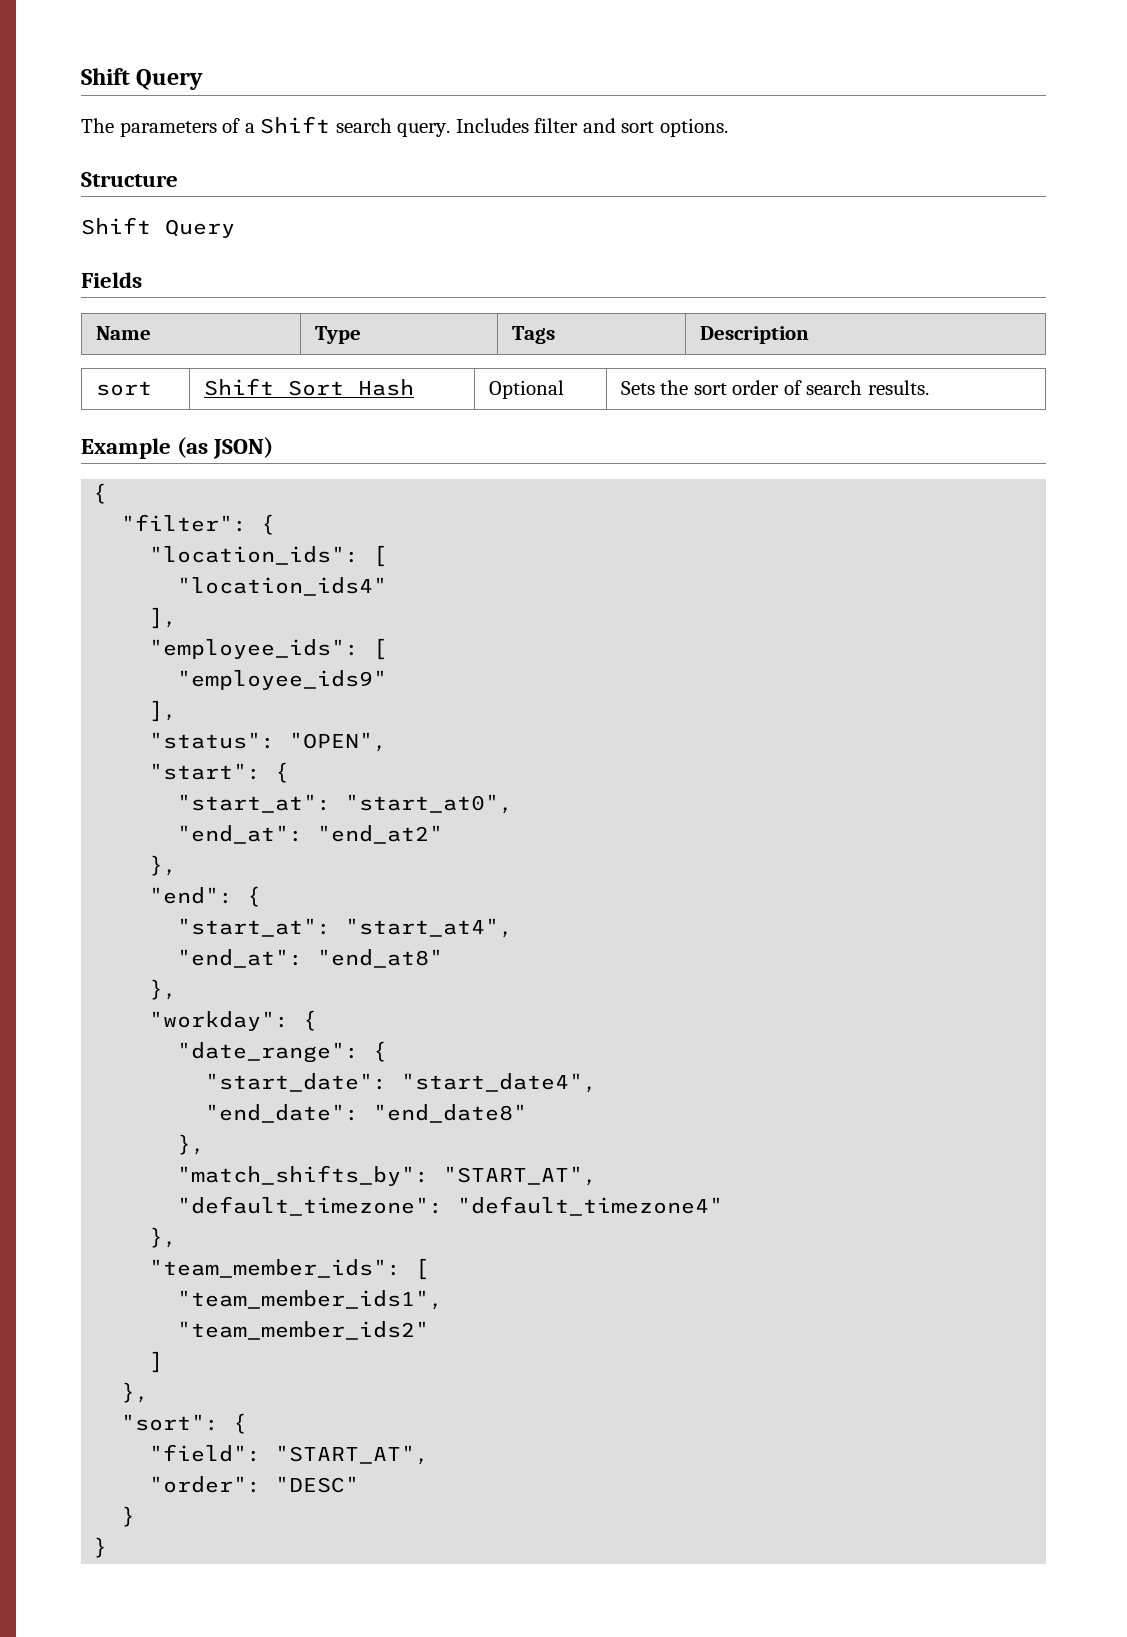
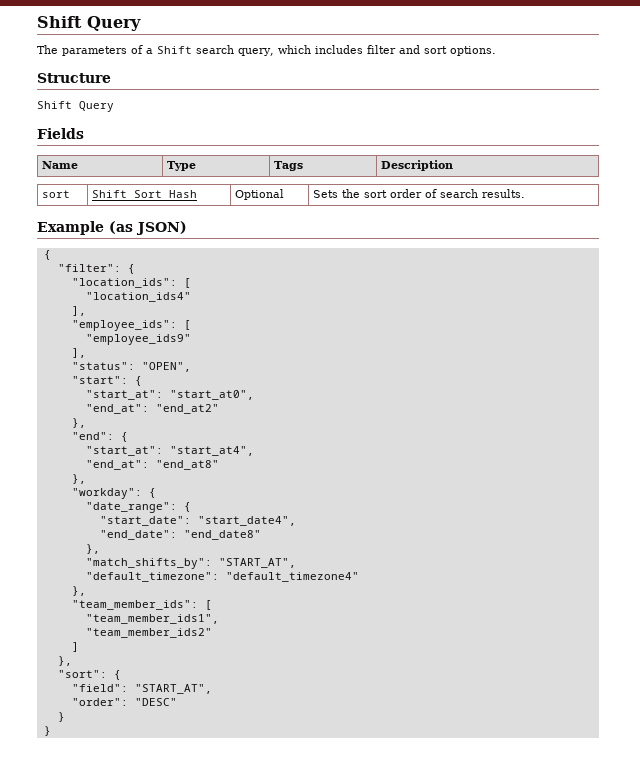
- The parameters of a Shift search query. Includes filter and sort options.
+ The parameters of a Shift search query, which includes filter and sort options.

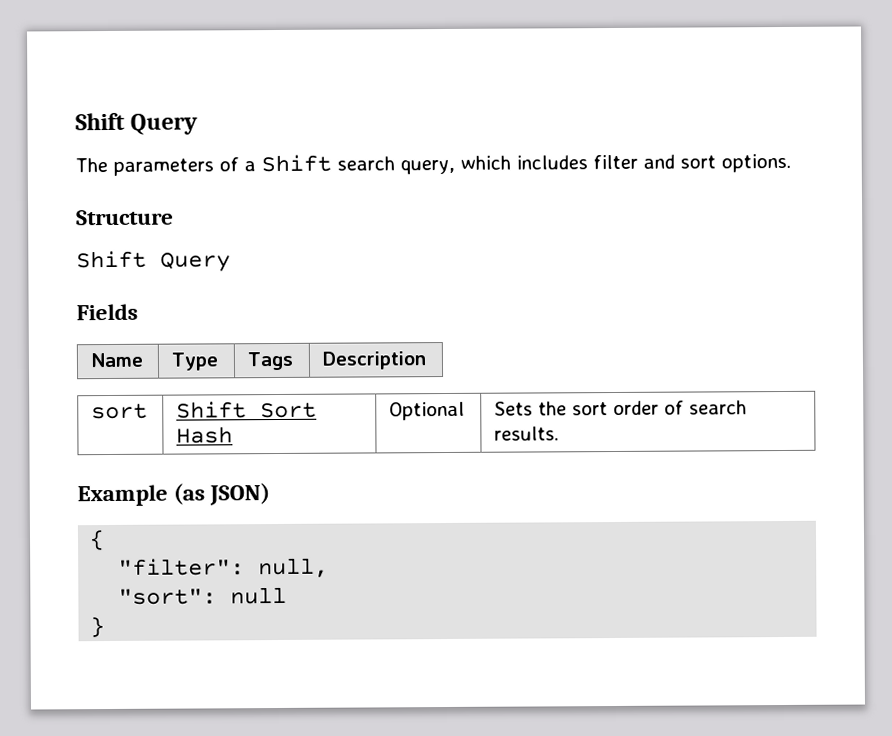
- "filter": {
- "location_ids": [
- "location_ids4"
- ],
- "employee_ids": [
- "employee_ids9"
- ],
- "status": "OPEN",
- "start": {
- "start_at": "start_at0",
- "end_at": "end_at2"
- },
- "end": {
- "start_at": "start_at4",
- "end_at": "end_at8"
- },
- "workday": {
- "date_range": {
- "start_date": "start_date4",
- "end_date": "end_date8"
- },
- "match_shifts_by": "START_AT",
- "default_timezone": "default_timezone4"
- },
- "team_member_ids": [
- "team_member_ids1",
- "team_member_ids2"
- ]
- },
- "sort": {
- "field": "START_AT",
- "order": "DESC"
- }
+ "filter": null,
+ "sort": null

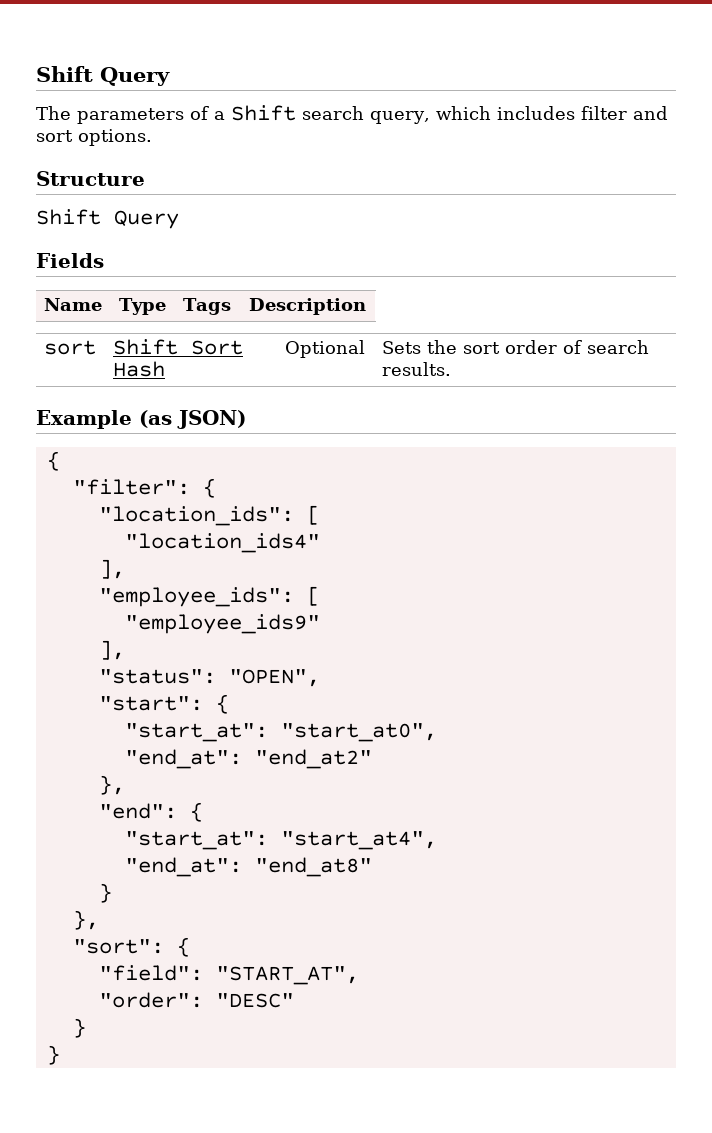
- "filter": null,
- "sort": null
+ "filter": {
+ "location_ids": [
+ "location_ids4"
+ ],
+ "employee_ids": [
+ "employee_ids9"
+ ],
+ "status": "OPEN",
+ "start": {
+ "start_at": "start_at0",
+ "end_at": "end_at2"
+ },
+ "end": {
+ "start_at": "start_at4",
+ "end_at": "end_at8"
+ }
+ },
+ "sort": {
+ "field": "START_AT",
+ "order": "DESC"
+ }

